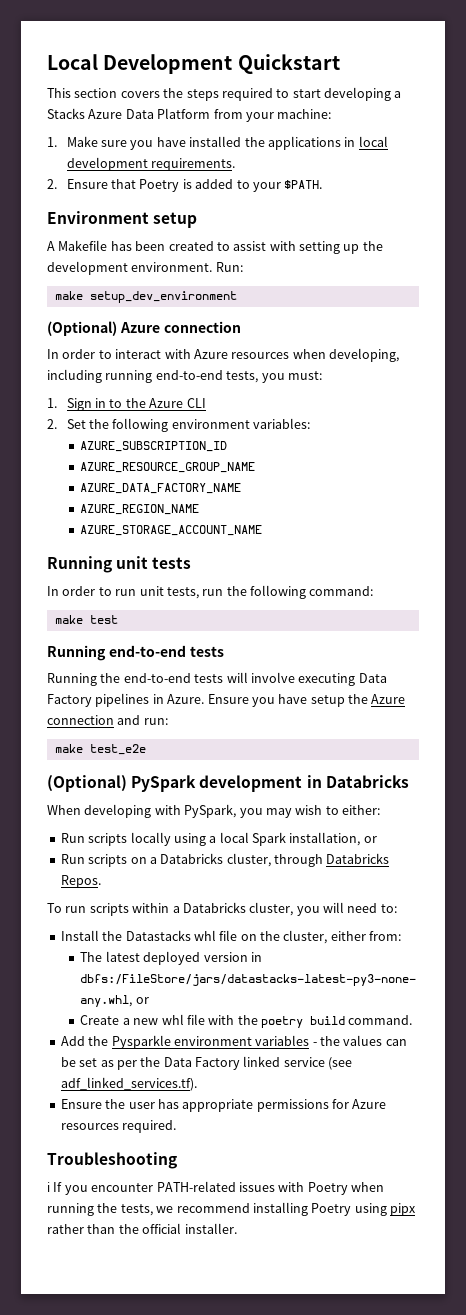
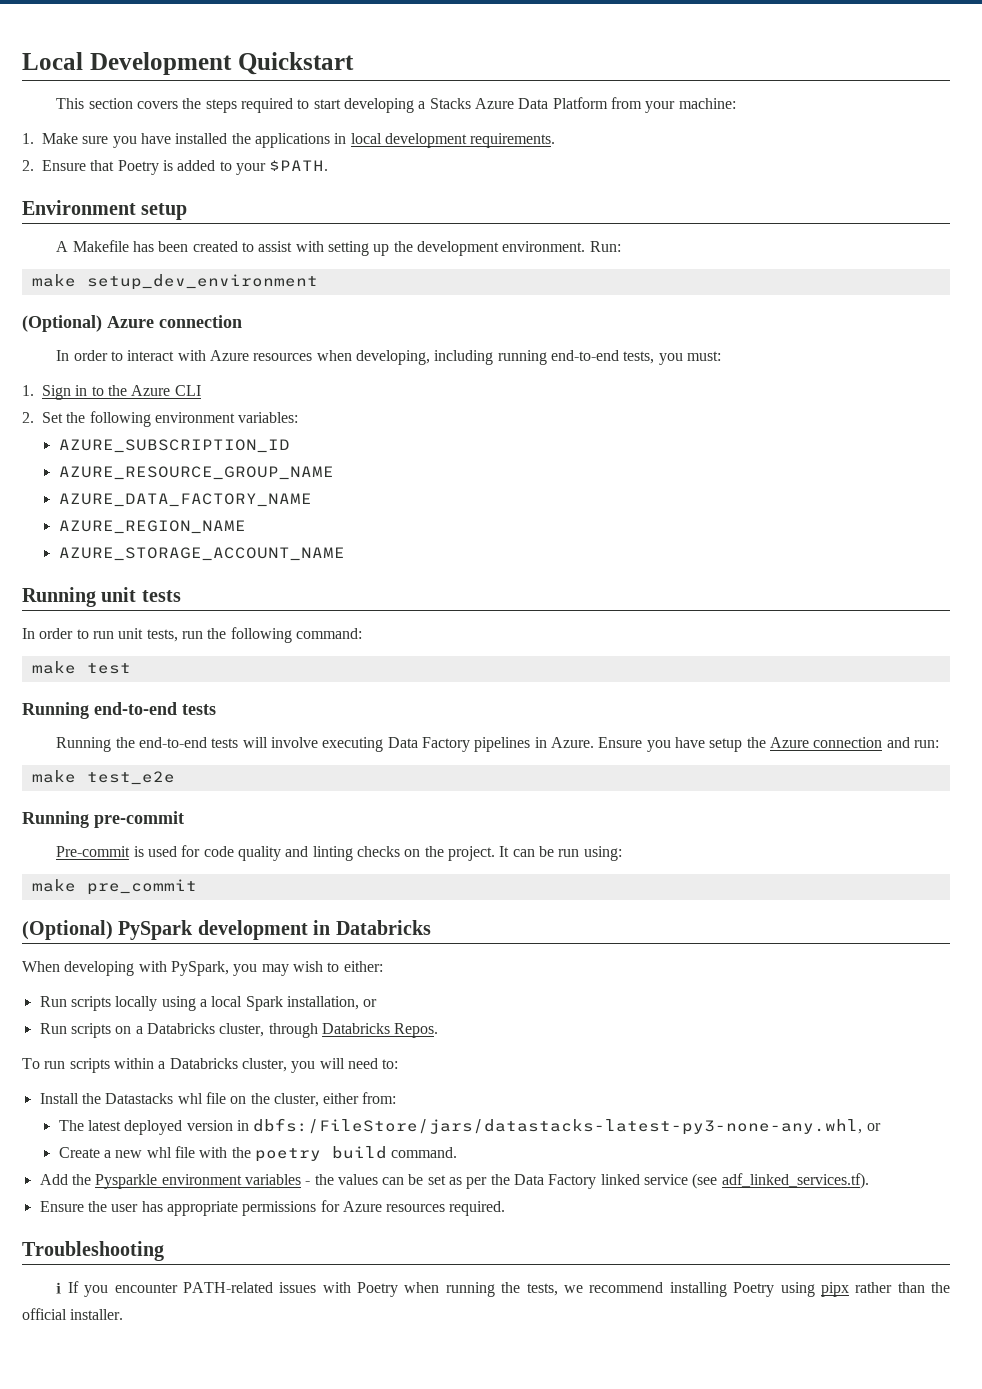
+ Running pre-commit
+ Pre-commit is used for code quality and linting checks on the project. It can be run using:
+ make pre_commit

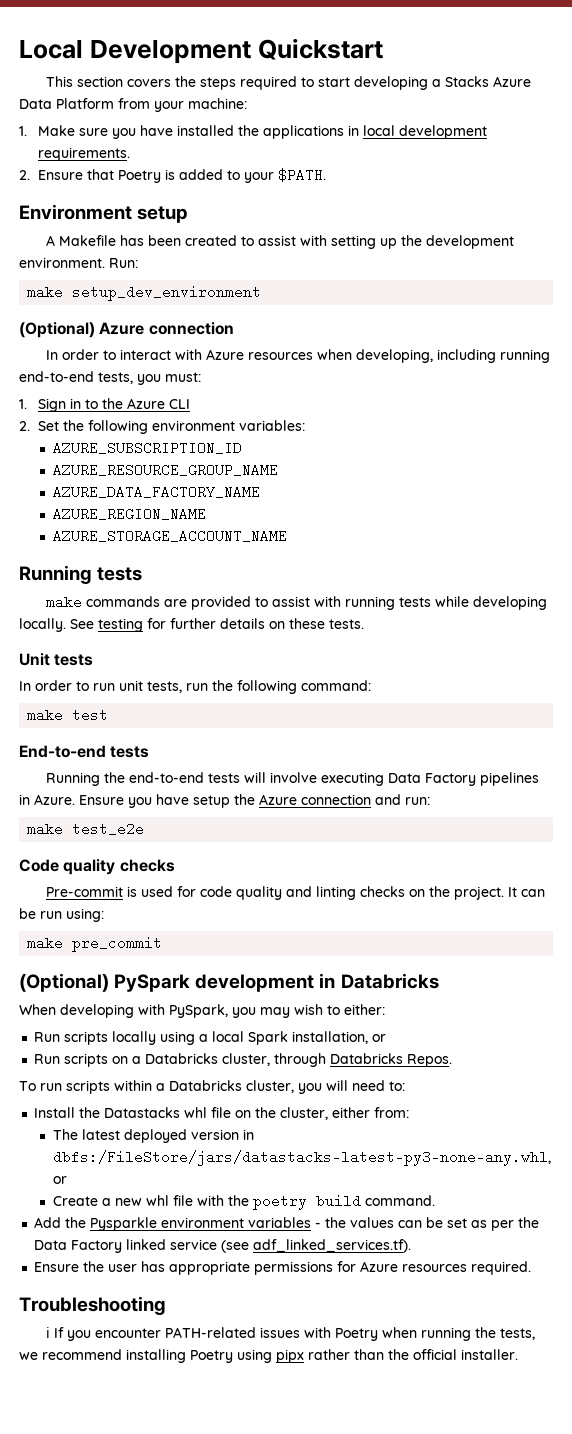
- Running unit tests
+ Running tests
+ make commands are provided to assist with running tests while developing locally. See testing for further details on these tests.
+ Unit tests
- Running end-to-end tests
+ End-to-end tests
- Running pre-commit
+ Code quality checks

